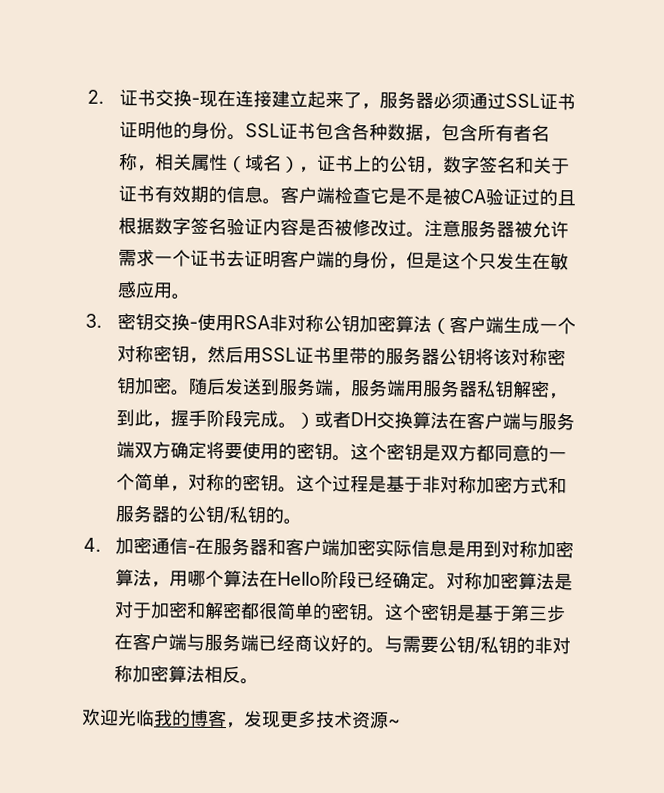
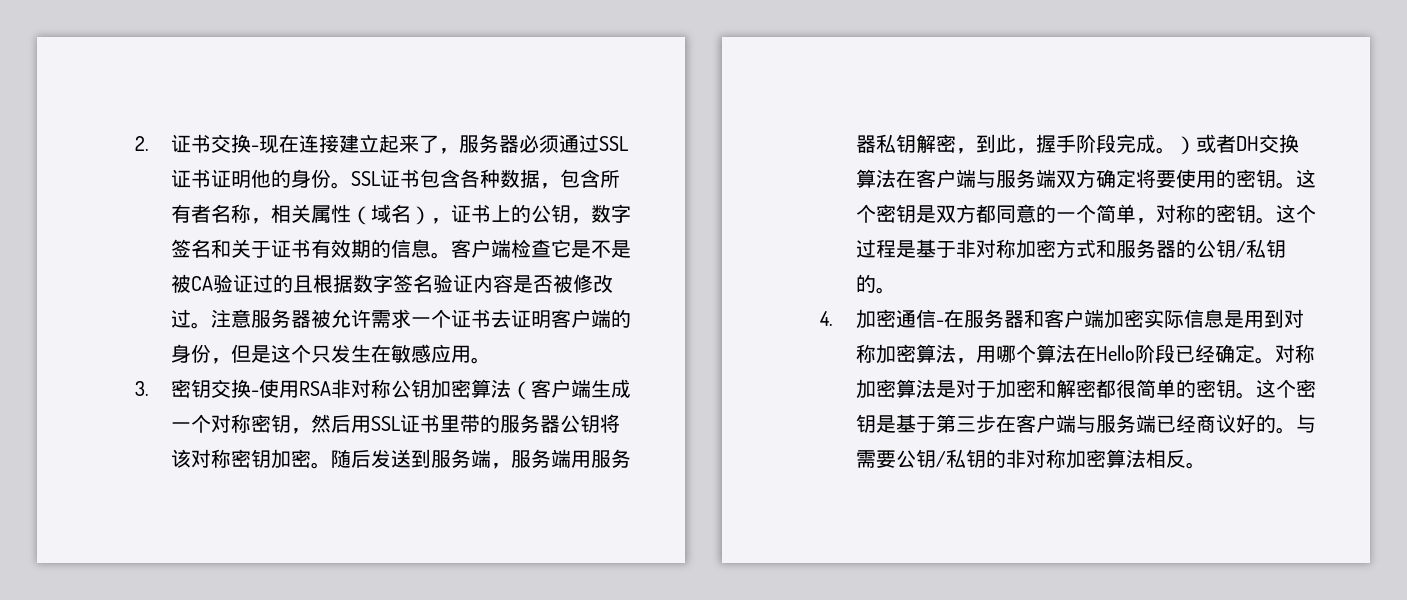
- 欢迎光临我的博客，发现更多技术资源~

